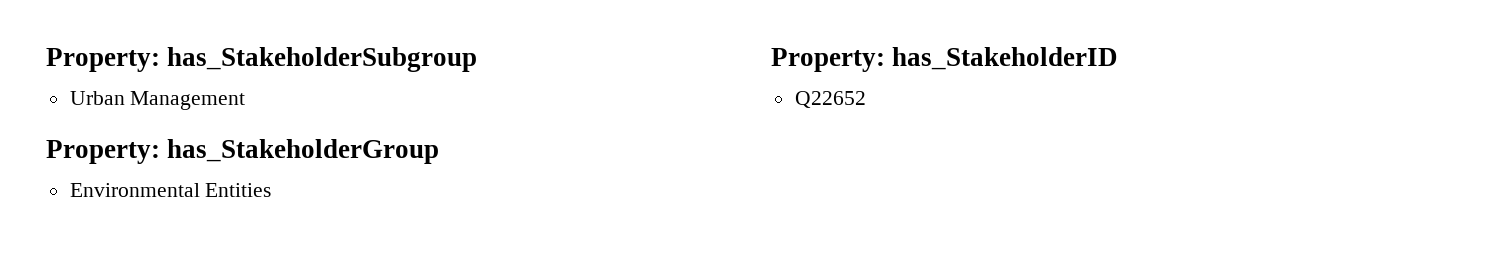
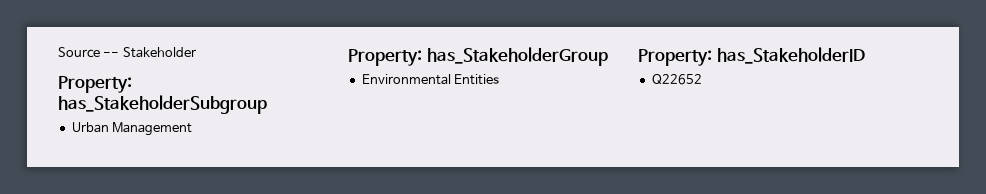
+ Source -- Stakeholder

